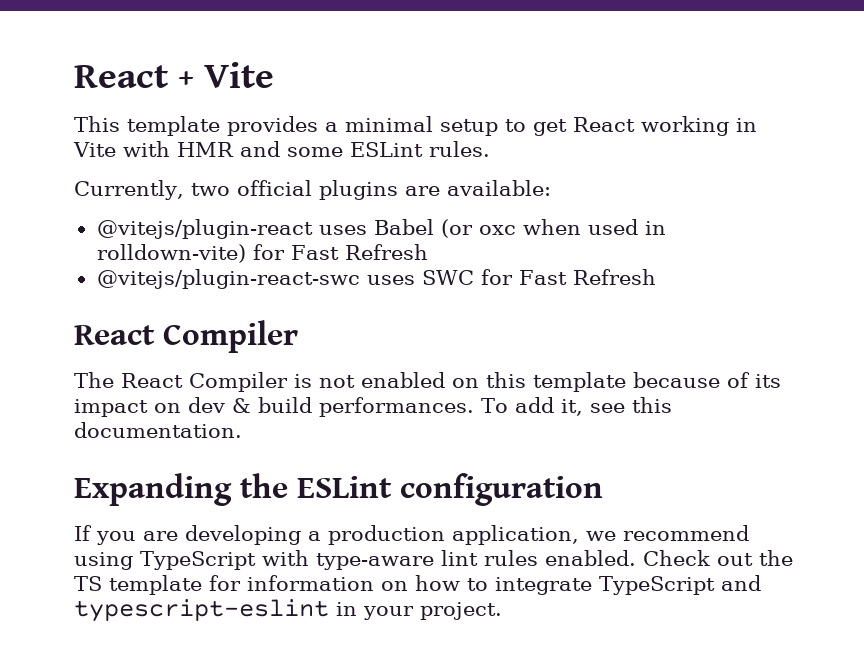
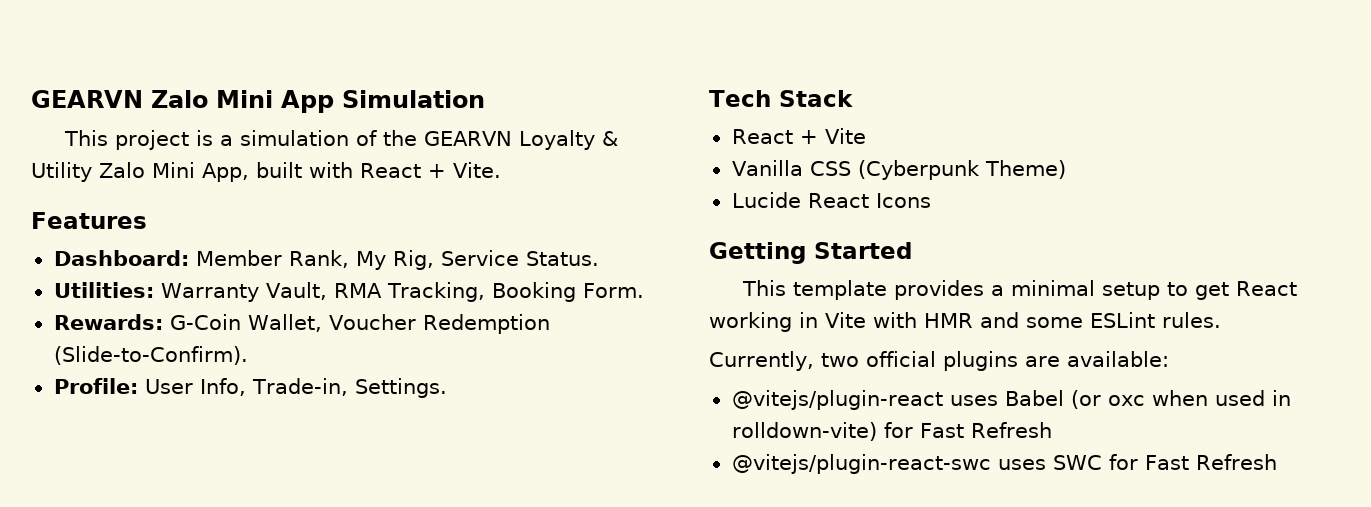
+ GEARVN Zalo Mini App Simulation
+ This project is a simulation of the GEARVN Loyalty & Utility Zalo Mini App, built with React + Vite.
+ Features
+ Dashboard: Member Rank, My Rig, Service Status.
+ Utilities: Warranty Vault, RMA Tracking, Booking Form.
+ Rewards: G-Coin Wallet, Voucher Redemption (Slide-to-Confirm).
+ Profile: User Info, Trade-in, Settings.
+ Tech Stack
  React + Vite
+ Vanilla CSS (Cyberpunk Theme)
+ Lucide React Icons
+ Getting Started
  @vitejs/plugin-react-swc uses SWC for Fast Refresh
- React Compiler
- The React Compiler is not enabled on this template because of its impact on dev & build performances. To add it, see this documentation.
- Expanding the ESLint configuration
- If you are developing a production application, we recommend using TypeScript with type-aware lint rules enabled. Check out the TS template for information on how to integrate TypeScript and typescript-eslint in your project.

